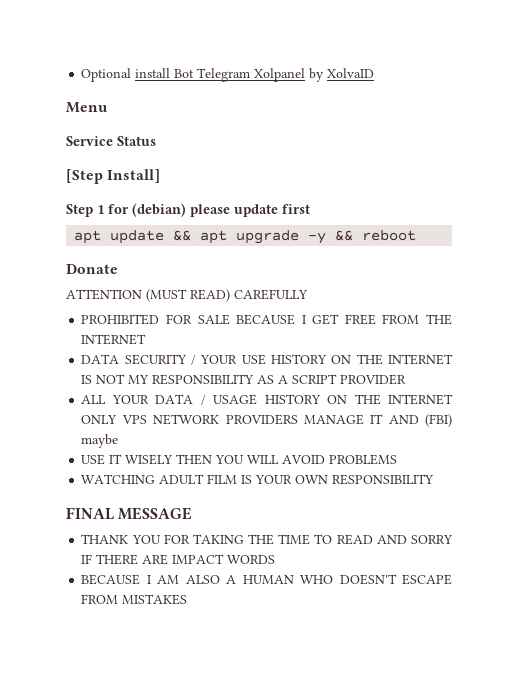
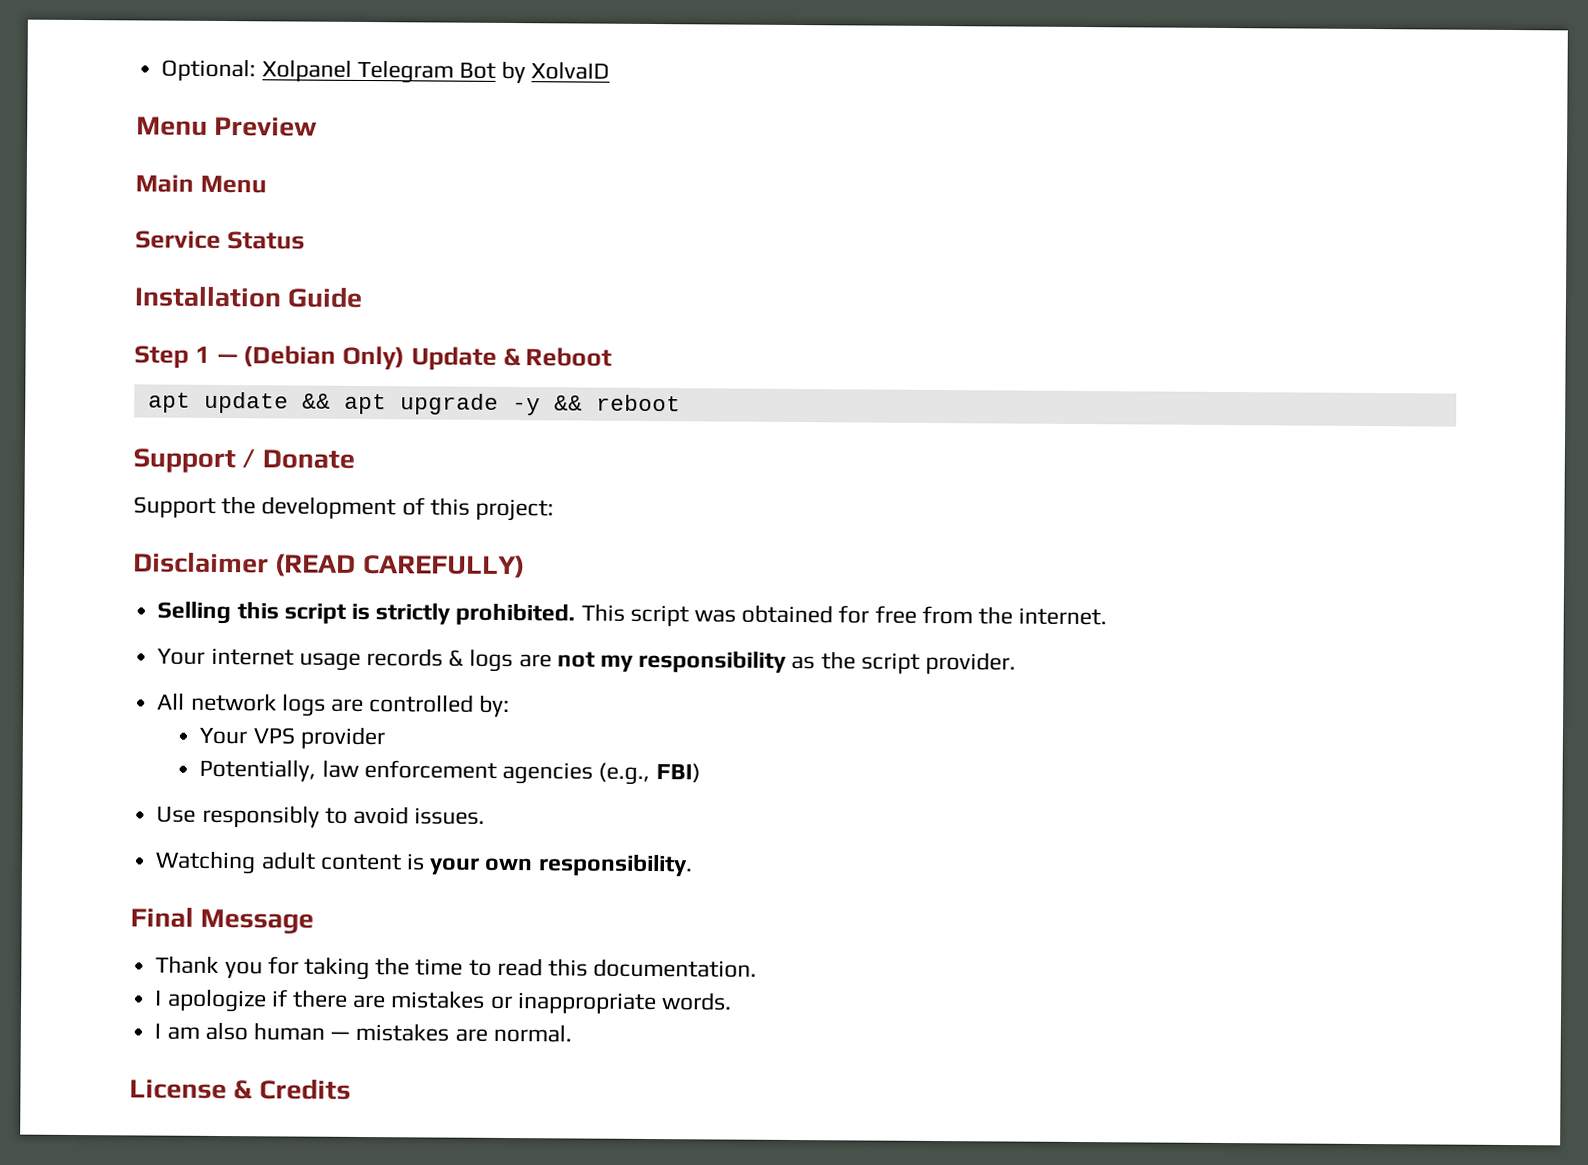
- Optional install Bot Telegram Xolpanel by XolvaID
+ Optional: Xolpanel Telegram Bot by XolvaID
- Menu
+ Menu Preview
+ Main Menu
- [Step Install]
+ Installation Guide
- Step 1 for (debian) please update first
+ Step 1 — (Debian Only) Update & Reboot
- Donate
+ Support / Donate
- ATTENTION (MUST READ) CAREFULLY
- PROHIBITED FOR SALE BECAUSE I GET FREE FROM THE INTERNET
- DATA SECURITY / YOUR USE HISTORY ON THE INTERNET IS NOT MY RESPONSIBILITY AS A SCRIPT PROVIDER
- ALL YOUR DATA / USAGE HISTORY ON THE INTERNET ONLY VPS NETWORK PROVIDERS MANAGE IT AND (FBI) maybe
- USE IT WISELY THEN YOU WILL AVOID PROBLEMS
- WATCHING ADULT FILM IS YOUR OWN RESPONSIBILITY
- FINAL MESSAGE
- THANK YOU FOR TAKING THE TIME TO READ AND SORRY IF THERE ARE IMPACT WORDS
- BECAUSE I AM ALSO A HUMAN WHO DOESN'T ESCAPE FROM MISTAKES
+ Support the development of this project:
+ Disclaimer (READ CAREFULLY)
+ Selling this script is strictly prohibited. This script was obtained for free from the internet.
+ Your internet usage records & logs are not my responsibility as the script provider.
+ All network logs are controlled by:
+ Your VPS provider
+ Potentially, law enforcement agencies (e.g., FBI)
+ Use responsibly to avoid issues.
+ Watching adult content is your own responsibility.
+ Final Message
+ Thank you for taking the time to read this documentation.
+ I apologize if there are mistakes or inappropriate words.
+ I am also human — mistakes are normal.
+ License & Credits

